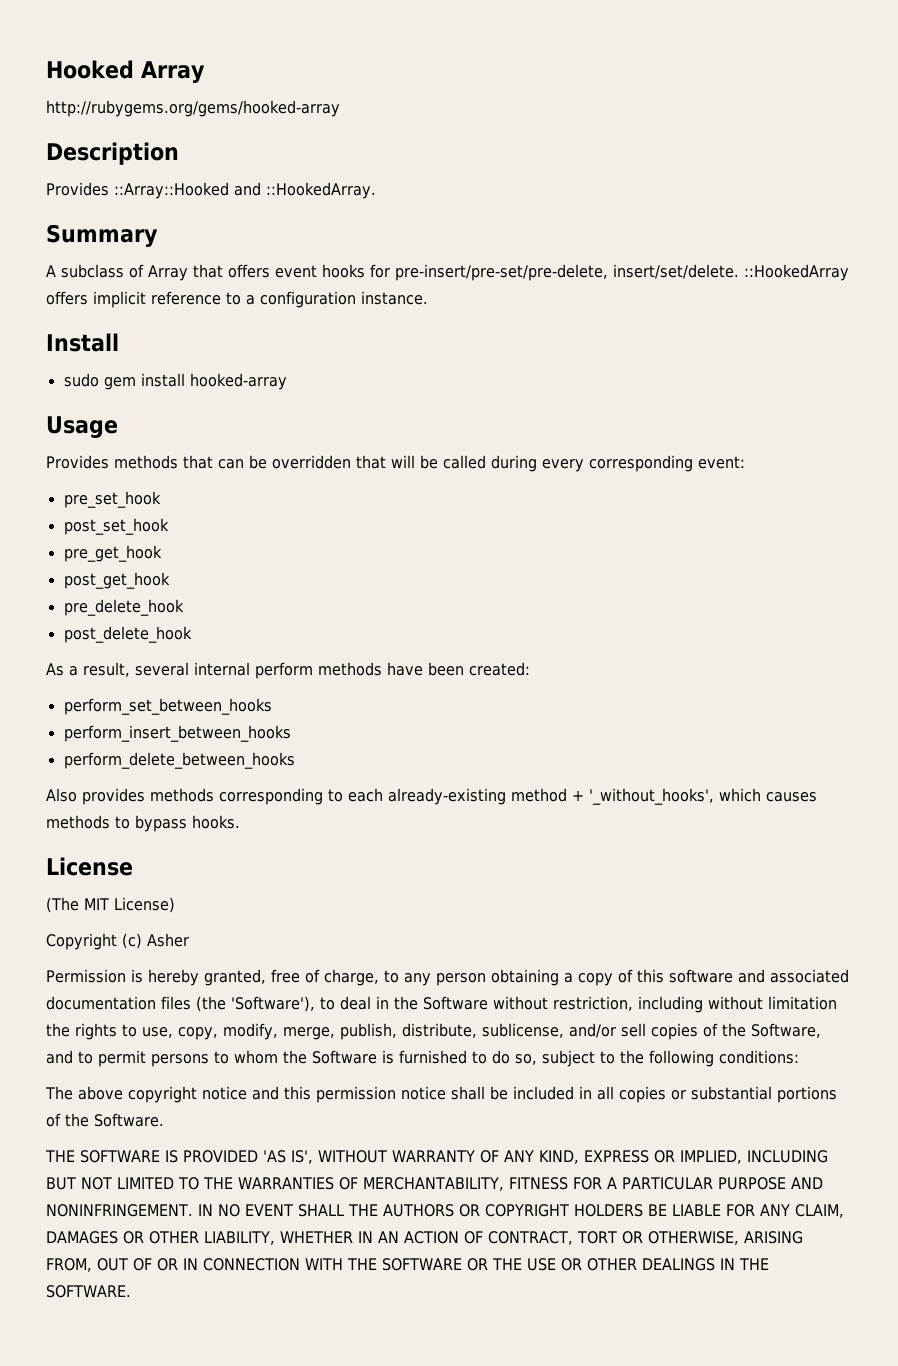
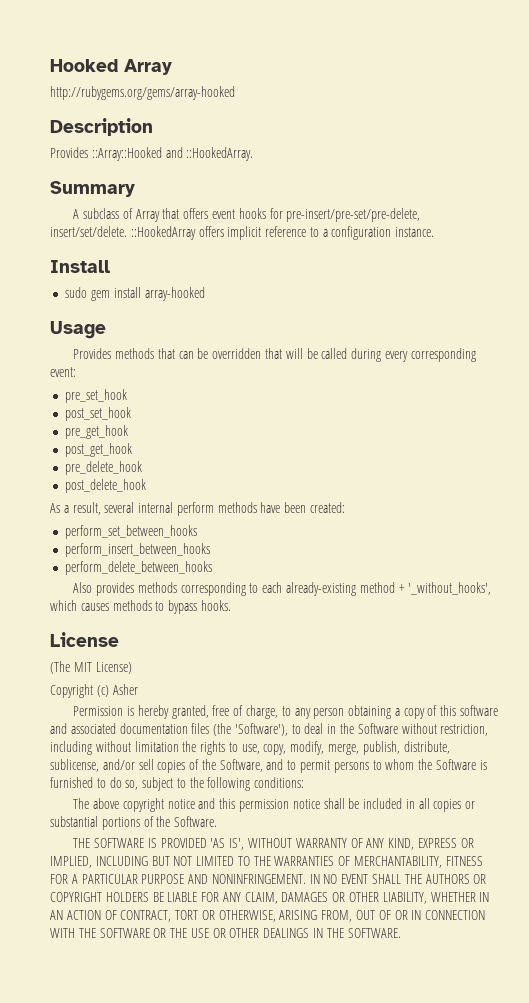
- http://rubygems.org/gems/hooked-array
+ http://rubygems.org/gems/array-hooked
- sudo gem install hooked-array
+ sudo gem install array-hooked

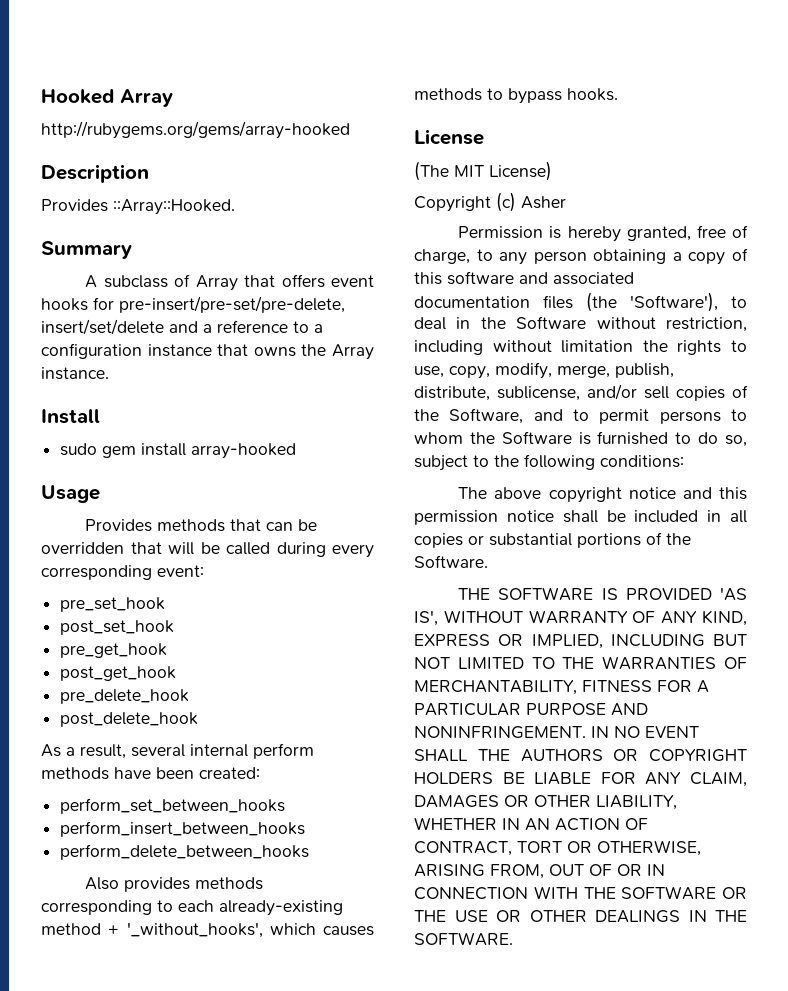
- Provides ::Array::Hooked and ::HookedArray.
+ Provides ::Array::Hooked.
- A subclass of Array that offers event hooks for pre-insert/pre-set/pre-delete, insert/set/delete. ::HookedArray offers implicit reference to a configuration instance.
+ A subclass of Array that offers event hooks for pre-insert/pre-set/pre-delete, insert/set/delete and a reference to a configuration instance that owns the Array instance.

